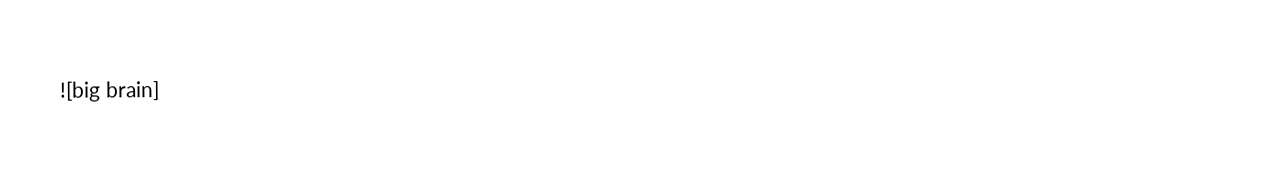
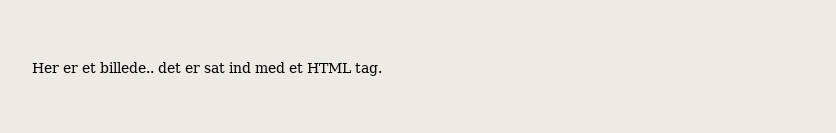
- ![big brain]
+ Her er et billede.. det er sat ind med et HTML tag.

